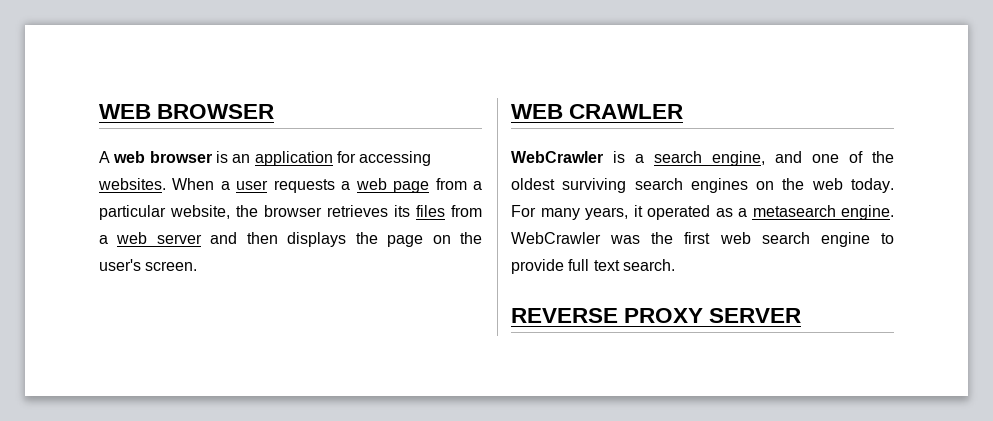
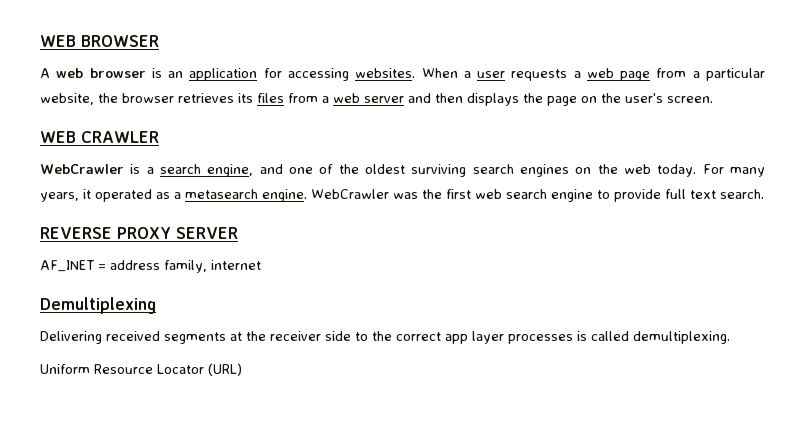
+ AF_INET = address family, internet
+ Demultiplexing
+ Delivering received segments at the receiver side to the correct app layer processes is called demultiplexing.
+ Uniform Resource Locator (URL)

